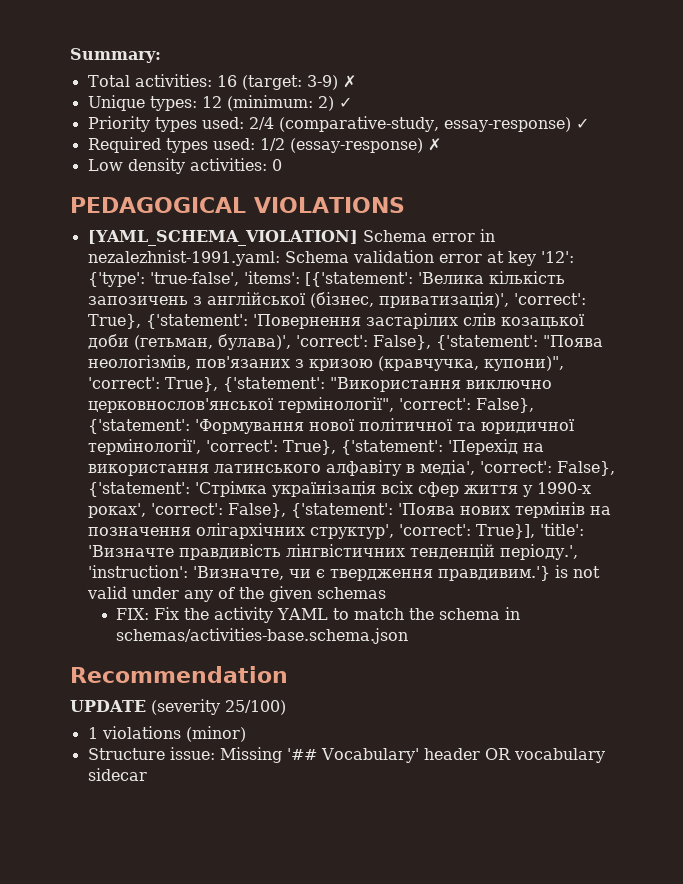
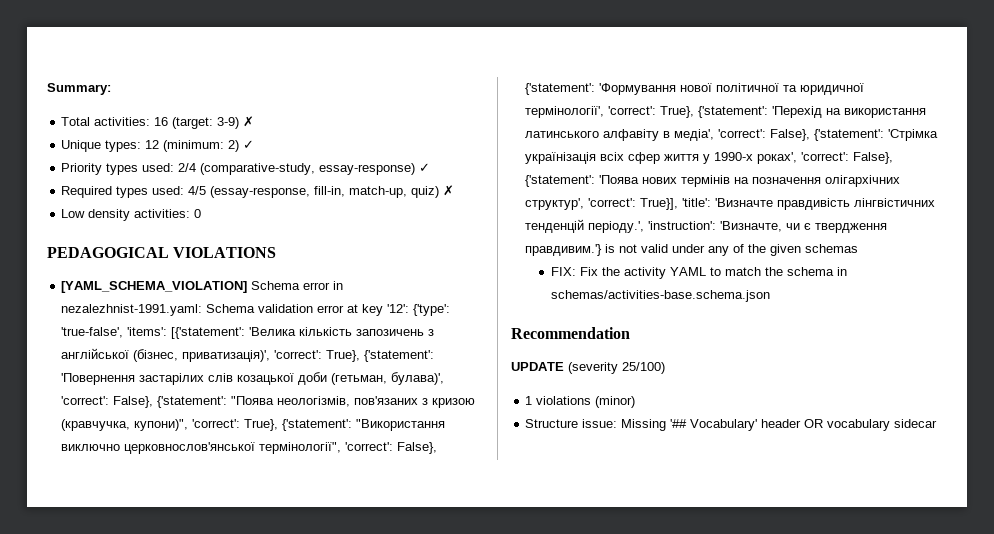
- Required types used: 1/2 (essay-response) ✗
+ Required types used: 4/5 (essay-response, fill-in, match-up, quiz) ✗

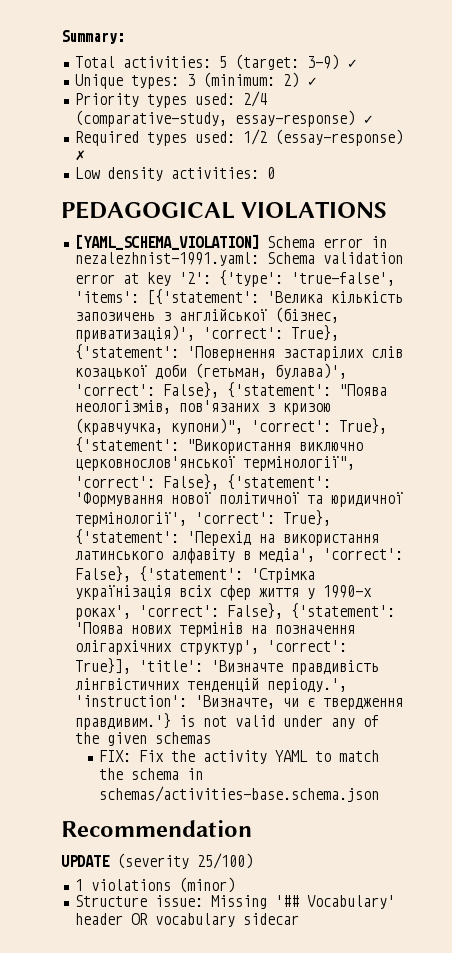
- Total activities: 16 (target: 3-9) ✗
+ Total activities: 5 (target: 3-9) ✓
- Unique types: 12 (minimum: 2) ✓
+ Unique types: 3 (minimum: 2) ✓
- Required types used: 4/5 (essay-response, fill-in, match-up, quiz) ✗
+ Required types used: 1/2 (essay-response) ✗
- Schema validation error at key '12':
+ Schema validation error at key '2':

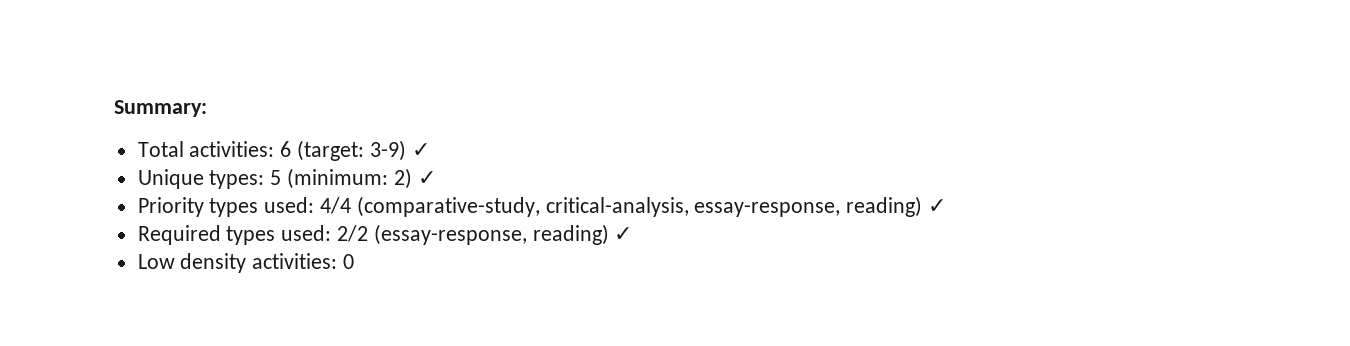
- Total activities: 5 (target: 3-9) ✓
+ Total activities: 6 (target: 3-9) ✓
- Unique types: 3 (minimum: 2) ✓
+ Unique types: 5 (minimum: 2) ✓
- Priority types used: 2/4 (comparative-study, essay-response) ✓
+ Priority types used: 4/4 (comparative-study, critical-analysis, essay-response, reading) ✓
- Required types used: 1/2 (essay-response) ✗
+ Required types used: 2/2 (essay-response, reading) ✓
- PEDAGOGICAL VIOLATIONS
- [YAML_SCHEMA_VIOLATION] Schema error in nezalezhnist-1991.yaml: Schema validation error at key '2': {'type': 'true-false', 'items': [{'statement': 'Велика кількість запозичень з англійської (бізнес, приватизація)', 'correct': True}, {'statement': 'Повернення застарілих слів козацької доби (гетьман, булава)', 'correct': False}, {'statement': "Поява неологізмів, пов'язаних з кризою (кравчучка, купони)", 'correct': True}, {'statement': "Використання виключно церковнослов'янської термінології", 'correct': False}, {'statement': 'Формування нової політичної та юридичної термінології', 'correct': True}, {'statement': 'Перехід на використання латинського алфавіту в медіа', 'correct': False}, {'statement': 'Стрімка українізація всіх сфер життя у 1990-х роках', 'correct': False}, {'statement': 'Поява нових термінів на позначення олігархічних структур', 'correct': True}], 'title': 'Визначте правдивість лінгвістичних тенденцій періоду.', 'instruction': 'Визначте, чи є твердження правдивим.'} is not valid under any of the given schemas
- FIX: Fix the activity YAML to match the schema in schemas/activities-base.schema.json
- Recommendation
- UPDATE (severity 25/100)
- 1 violations (minor)
- Structure issue: Missing '## Vocabulary' header OR vocabulary sidecar

